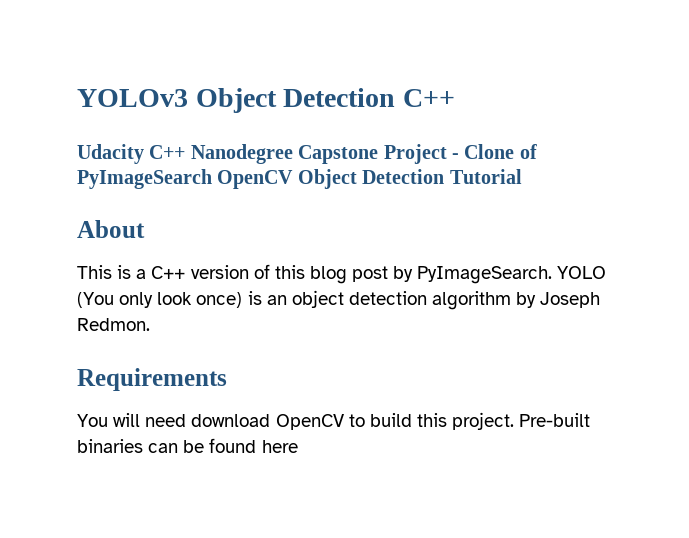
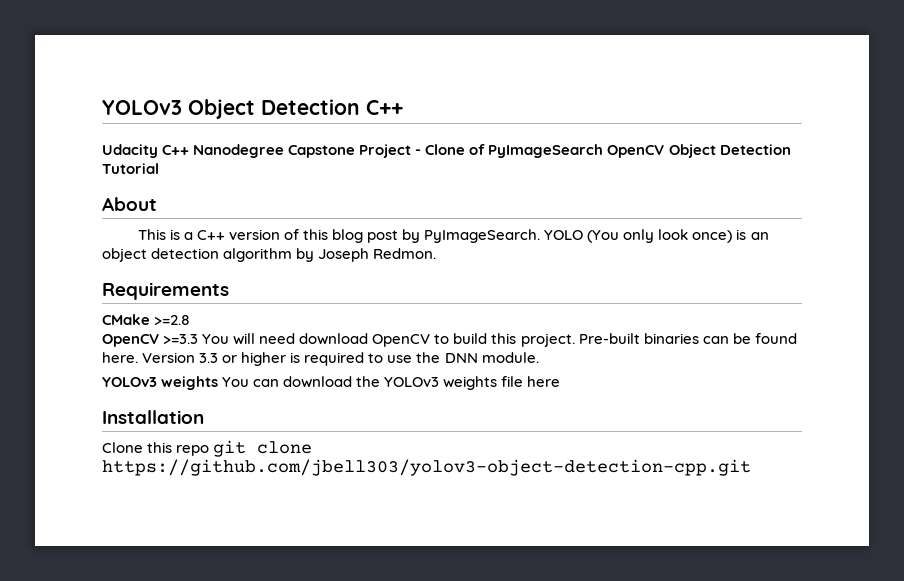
- You will need download OpenCV to build this project.
+ CMake >=2.8
+ OpenCV >=3.3 You will need download OpenCV to build this project.
- Pre-built binaries can be found here
+ Pre-built binaries can be found here. Version 3.3 or higher is required to use the DNN module.
+ YOLOv3 weights You can download the YOLOv3 weights file here
+ Installation
+ Clone this repo git clone https://github.com/jbell303/yolov3-object-detection-cpp.git

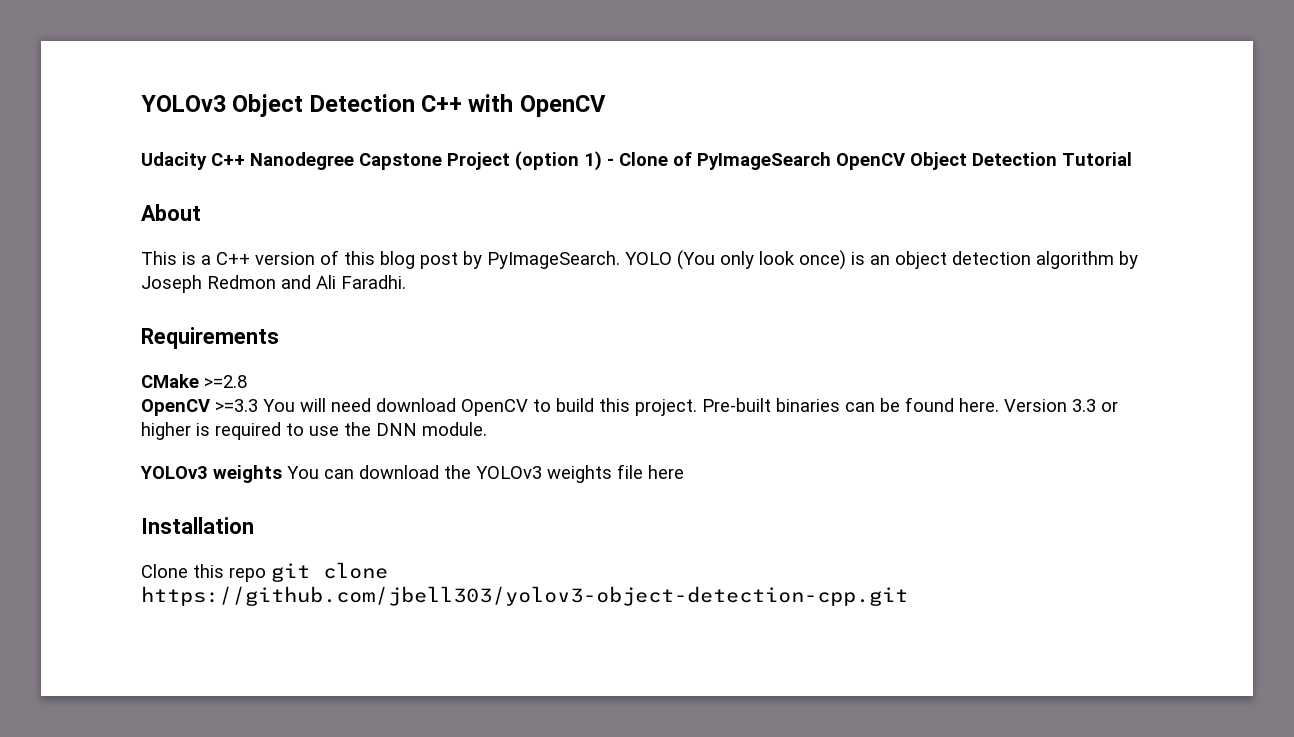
- YOLOv3 Object Detection C++
+ YOLOv3 Object Detection C++ with OpenCV
- Udacity C++ Nanodegree Capstone Project - Clone of PyImageSearch OpenCV Object Detection Tutorial
+ Udacity C++ Nanodegree Capstone Project (option 1) - Clone of PyImageSearch OpenCV Object Detection Tutorial
- YOLO (You only look once) is an object detection algorithm by Joseph Redmon.
+ YOLO (You only look once) is an object detection algorithm by Joseph Redmon and Ali Faradhi.

